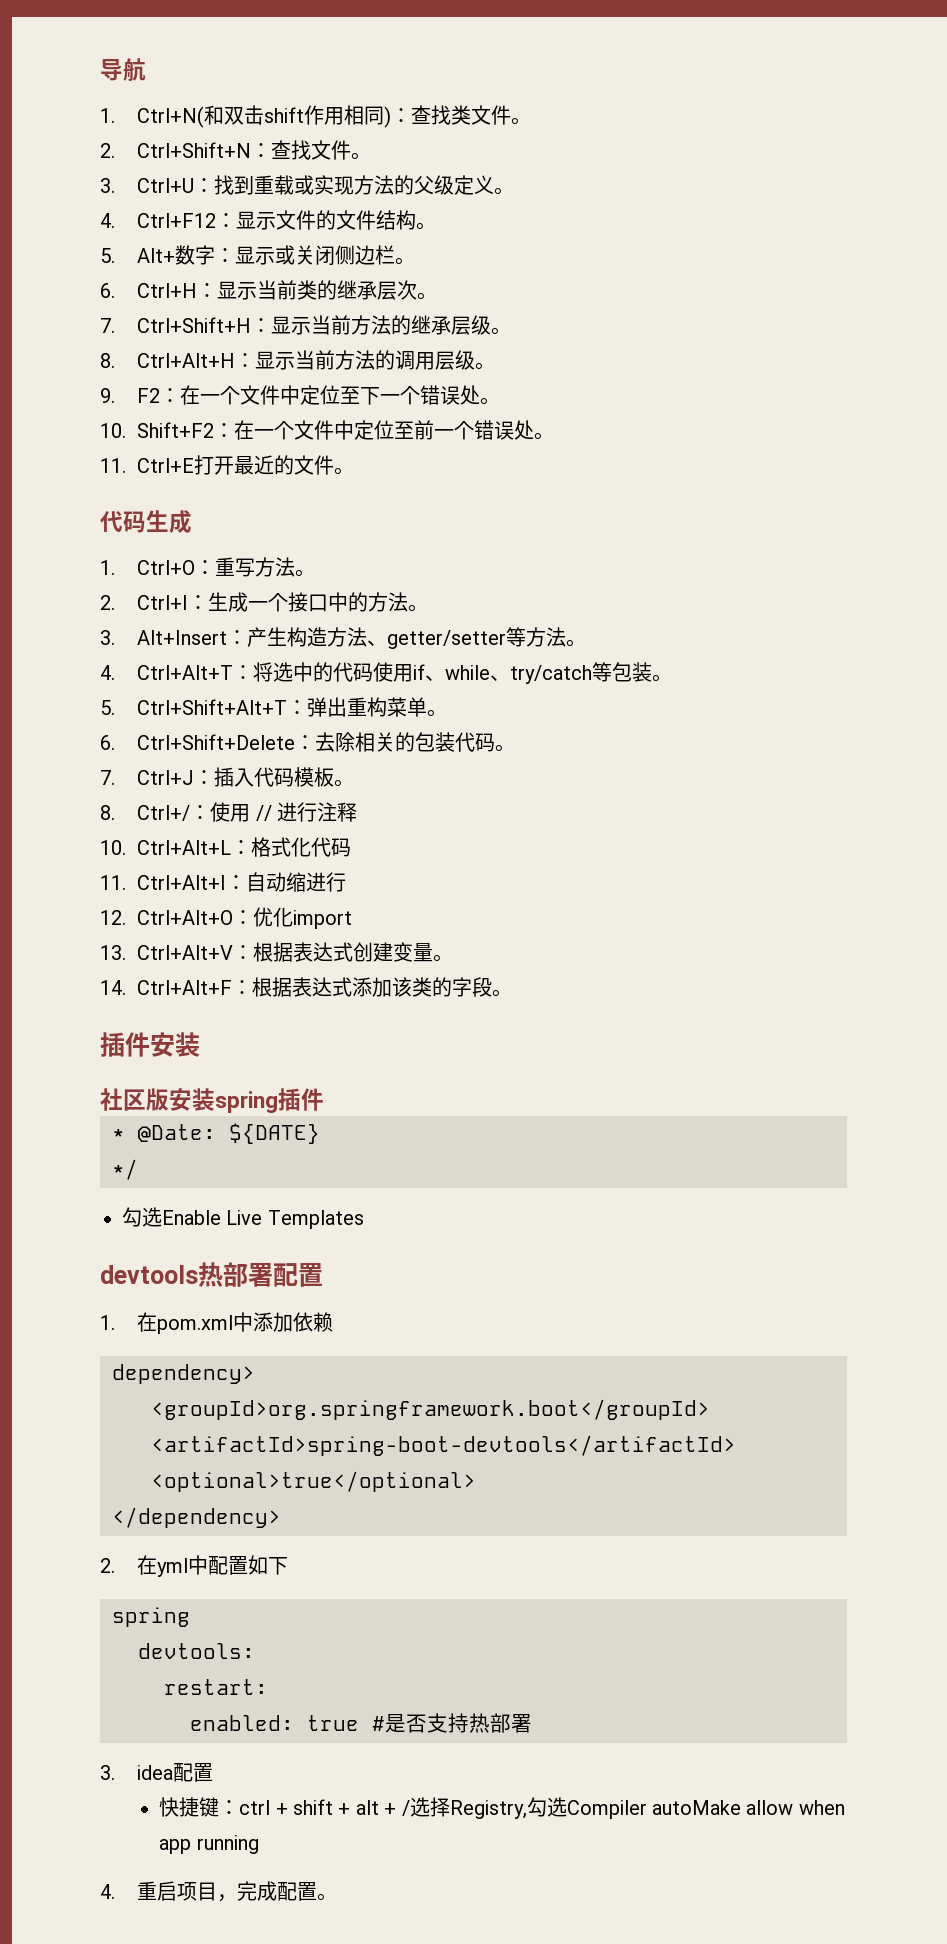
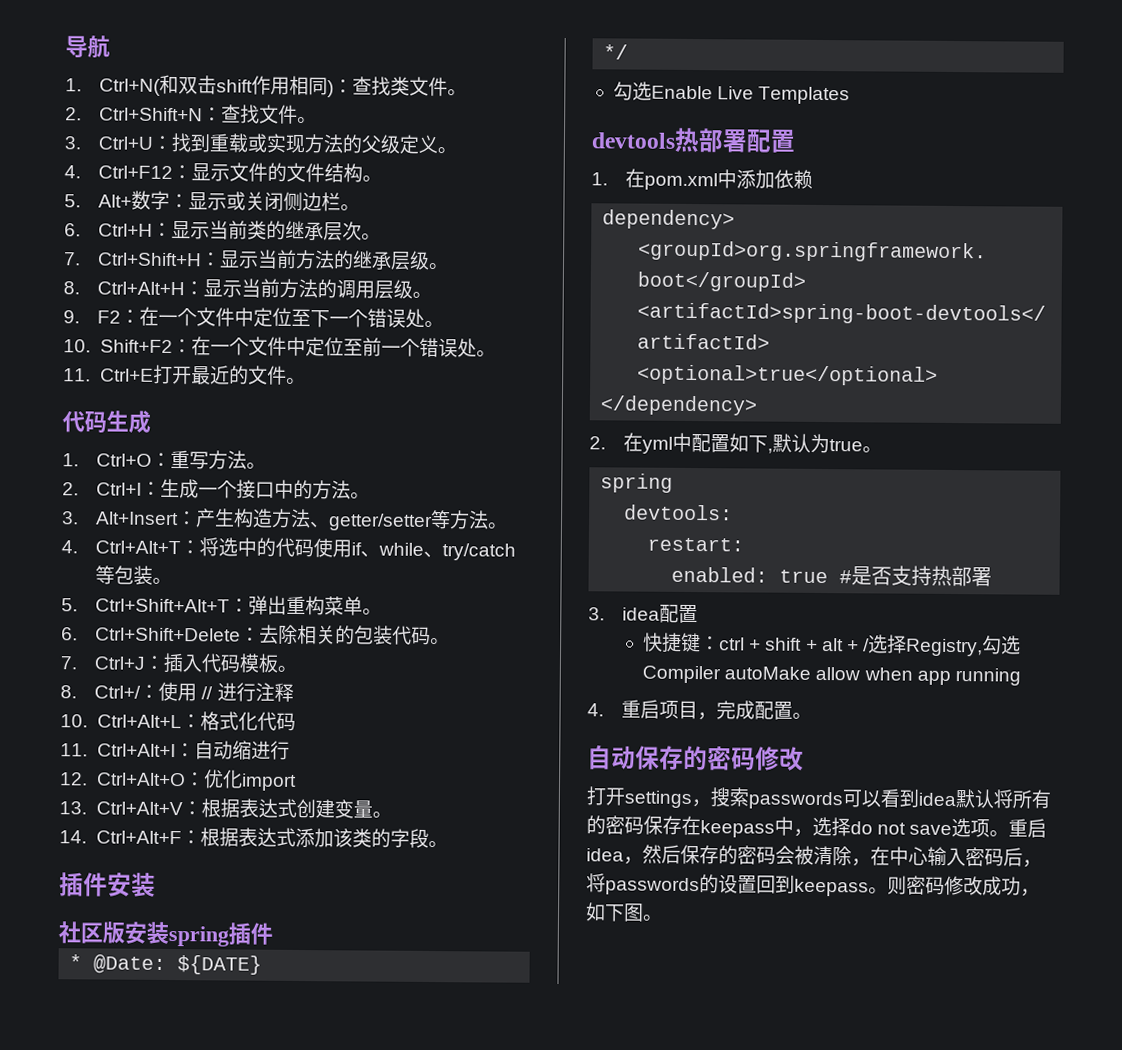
- 2.在yml中配置如下
+ 2.在yml中配置如下,默认为true。
+ 自动保存的密码修改
+ 打开settings，搜索passwords可以看到idea默认将所有的密码保存在keepass中，选择do not save选项。重启idea，然后保存的密码会被清除，在中心输入密码后，将passwords的设置回到keepass。则密码修改成功，如下图。

